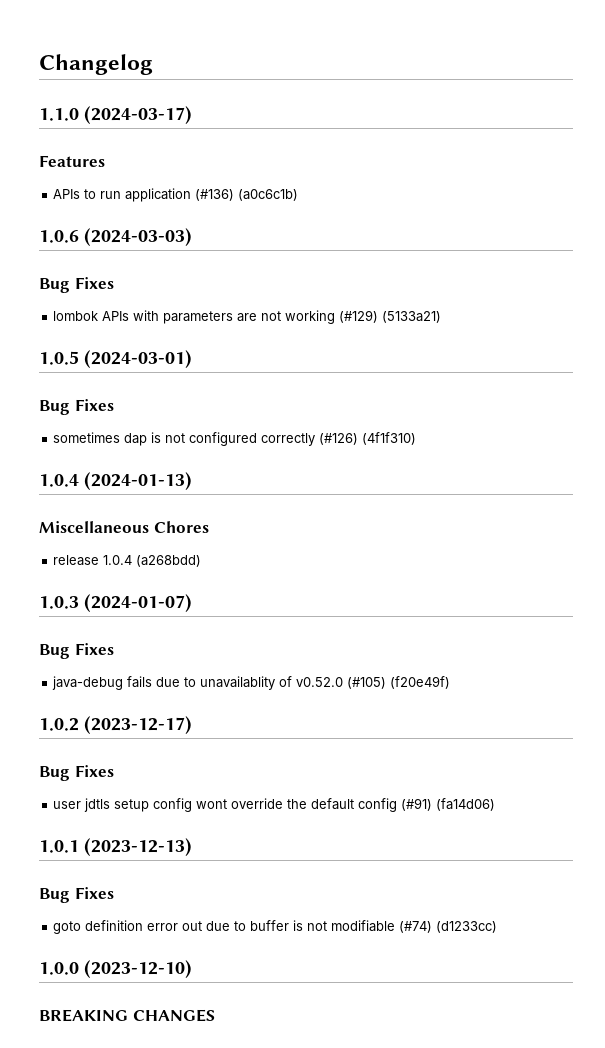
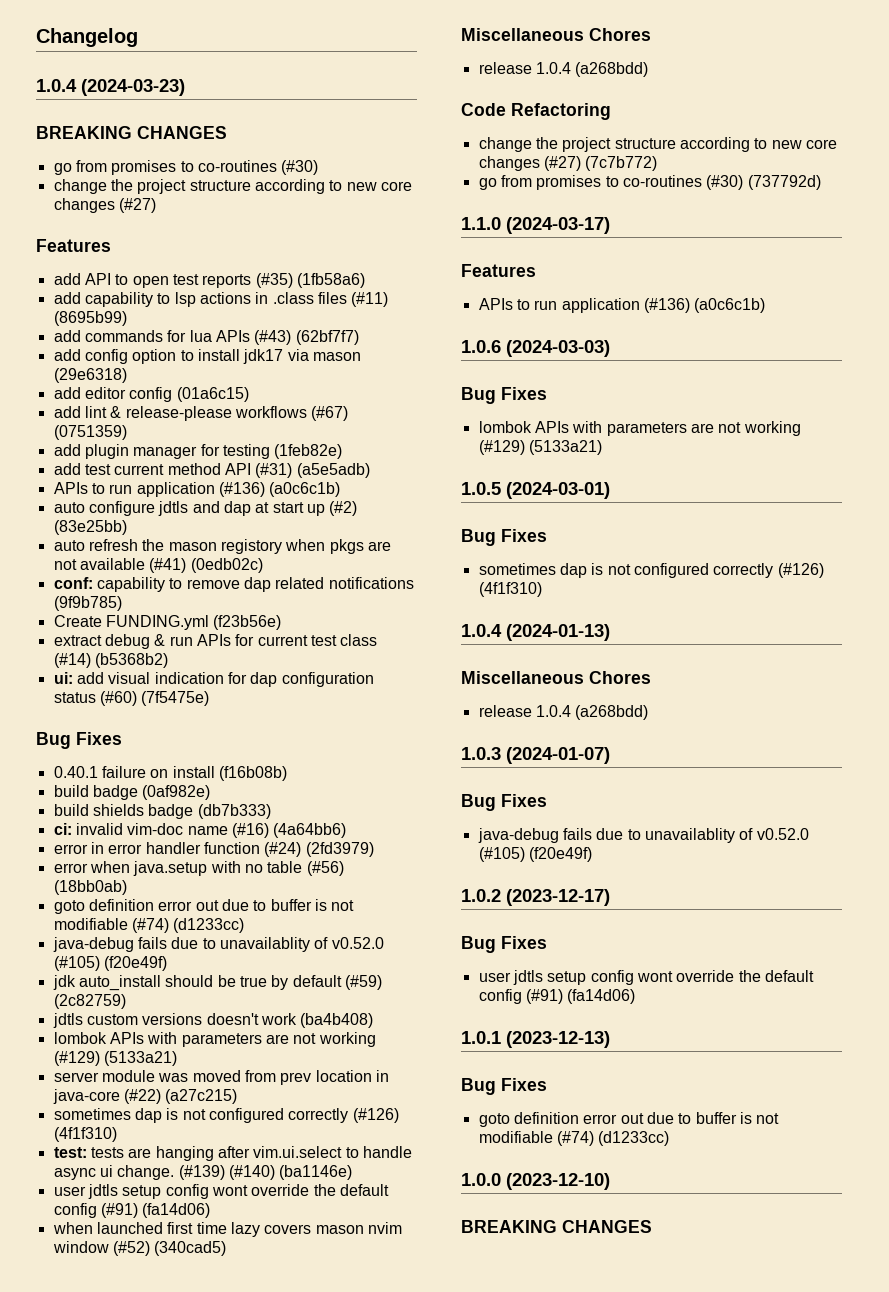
+ 1.0.4 (2024-03-23)
+ BREAKING CHANGES
+ go from promises to co-routines (#30)
+ change the project structure according to new core changes (#27)
+ Features
+ add API to open test reports (#35) (1fb58a6)
+ add capability to lsp actions in .class files (#11) (8695b99)
+ add commands for lua APIs (#43) (62bf7f7)
+ add config option to install jdk17 via mason (29e6318)
+ add editor config (01a6c15)
+ add lint & release-please workflows (#67) (0751359)
+ add plugin manager for testing (1feb82e)
+ add test current method API (#31) (a5e5adb)
+ APIs to run application (#136) (a0c6c1b)
+ auto configure jdtls and dap at start up (#2) (83e25bb)
+ auto refresh the mason registory when pkgs are not available (#41) (0edb02c)
+ conf: capability to remove dap related notifications (9f9b785)
+ Create FUNDING.yml (f23b56e)
+ extract debug & run APIs for current test class (#14) (b5368b2)
+ ui: add visual indication for dap configuration status (#60) (7f5475e)
+ Bug Fixes
+ 0.40.1 failure on install (f16b08b)
+ build badge (0af982e)
+ build shields badge (db7b333)
+ ci: invalid vim-doc name (#16) (4a64bb6)
+ error in error handler function (#24) (2fd3979)
+ error when java.setup with no table (#56) (18bb0ab)
+ goto definition error out due to buffer is not modifiable (#74) (d1233cc)
+ java-debug fails due to unavailablity of v0.52.0 (#105) (f20e49f)
+ jdk auto_install should be true by default (#59) (2c82759)
+ jdtls custom versions doesn't work (ba4b408)
+ lombok APIs with parameters are not working (#129) (5133a21)
+ server module was moved from prev location in java-core (#22) (a27c215)
+ sometimes dap is not configured correctly (#126) (4f1f310)
+ test: tests are hanging after vim.ui.select to handle async ui change. (#139) (#140) (ba1146e)
+ user jdtls setup config wont override the default config (#91) (fa14d06)
+ when launched first time lazy covers mason nvim window (#52) (340cad5)
+ Miscellaneous Chores
+ release 1.0.4 (a268bdd)
+ Code Refactoring
+ change the project structure according to new core changes (#27) (7c7b772)
+ go from promises to co-routines (#30) (737792d)

